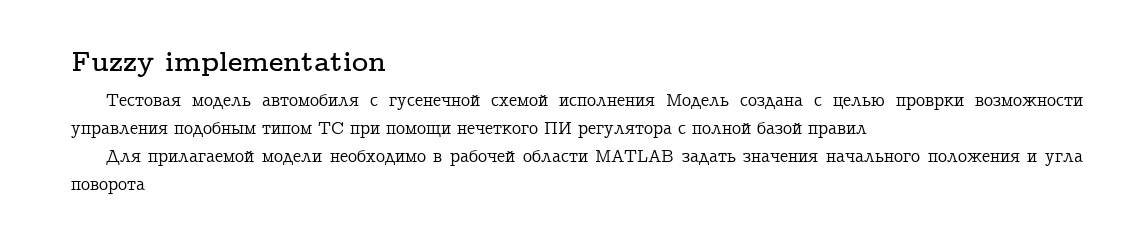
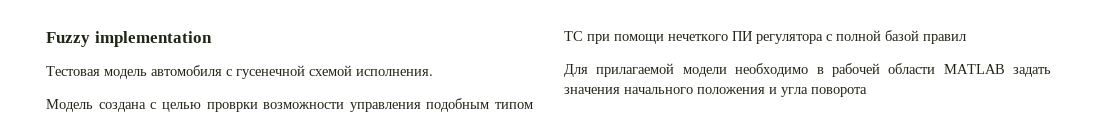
- Тестовая модель автомобиля с гусенечной схемой исполнения Модель создана с целью проврки возможности управления подобным типом ТС при помощи нечеткого ПИ регулятора с полной базой правил
+ Тестовая модель автомобиля с гусенечной схемой исполнения.
+ Модель создана с целью проврки возможности управления подобным типом ТС при помощи нечеткого ПИ регулятора с полной базой правил

